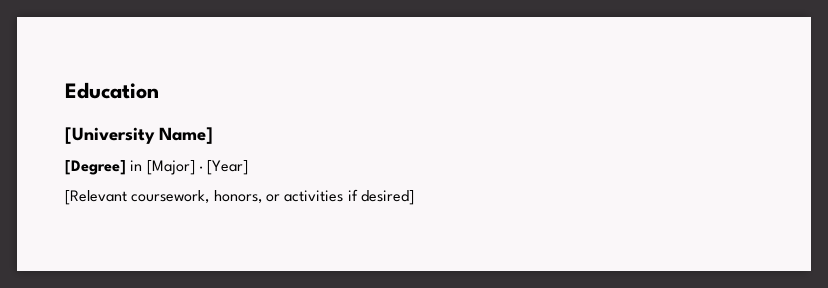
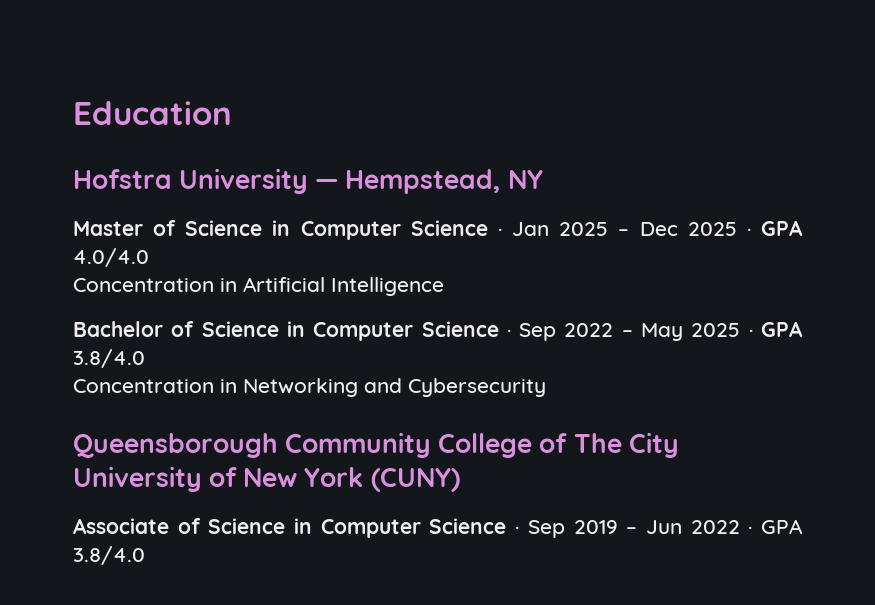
- [University Name]
- [Degree] in [Major] · [Year]
- [Relevant coursework, honors, or activities if desired]
+ Hofstra University — Hempstead, NY
+ Master of Science in Computer Science · Jan 2025 – Dec 2025 · GPA 4.0/4.0
+ Concentration in Artificial Intelligence
+ Bachelor of Science in Computer Science · Sep 2022 – May 2025 · GPA 3.8/4.0
+ Concentration in Networking and Cybersecurity
+ Queensborough Community College of The City University of New York (CUNY)
+ Associate of Science in Computer Science · Sep 2019 – Jun 2022 · GPA 3.8/4.0

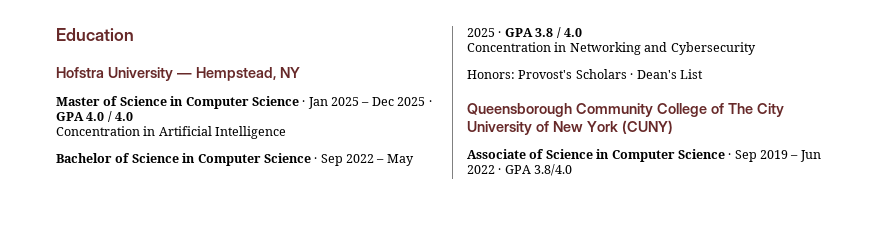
- Master of Science in Computer Science · Jan 2025 – Dec 2025 · GPA 4.0/4.0
+ Master of Science in Computer Science · Jan 2025 – Dec 2025 · GPA 4.0 / 4.0
- Bachelor of Science in Computer Science · Sep 2022 – May 2025 · GPA 3.8/4.0
+ Bachelor of Science in Computer Science · Sep 2022 – May 2025 · GPA 3.8 / 4.0
+ Honors: Provost's Scholars · Dean's List

